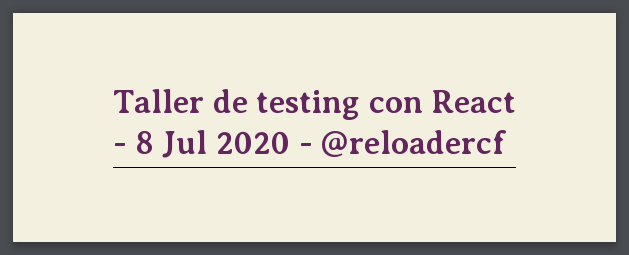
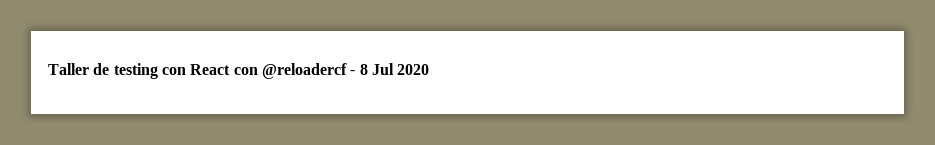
- Taller de testing con React - 8 Jul 2020 - @reloadercf
+ Taller de testing con React con @reloadercf - 8 Jul 2020

